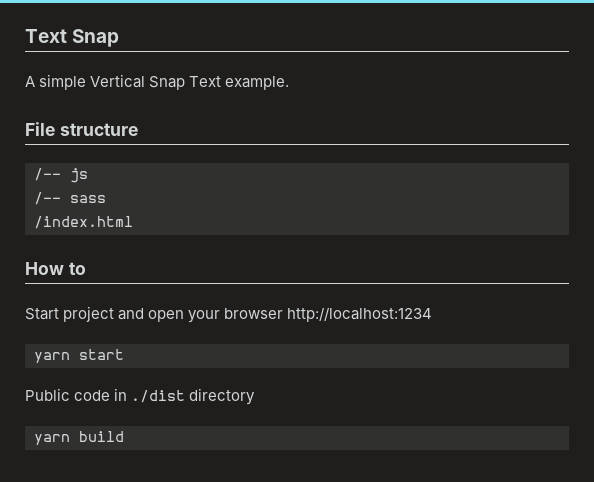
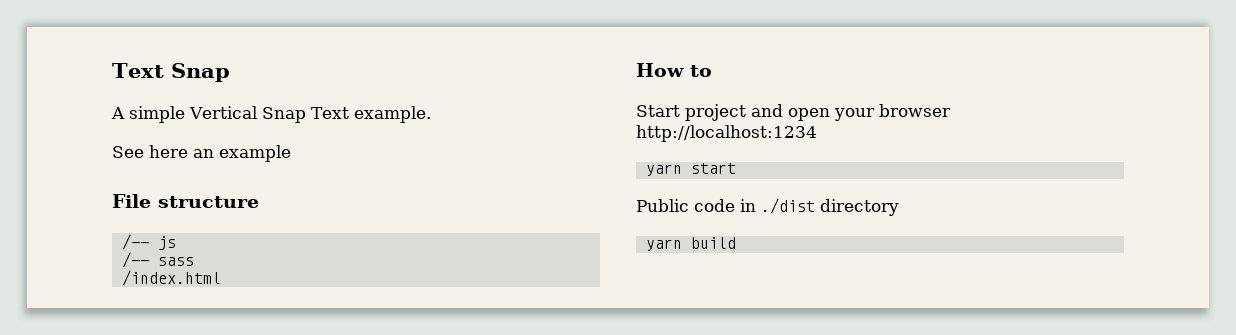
+ See here an example

